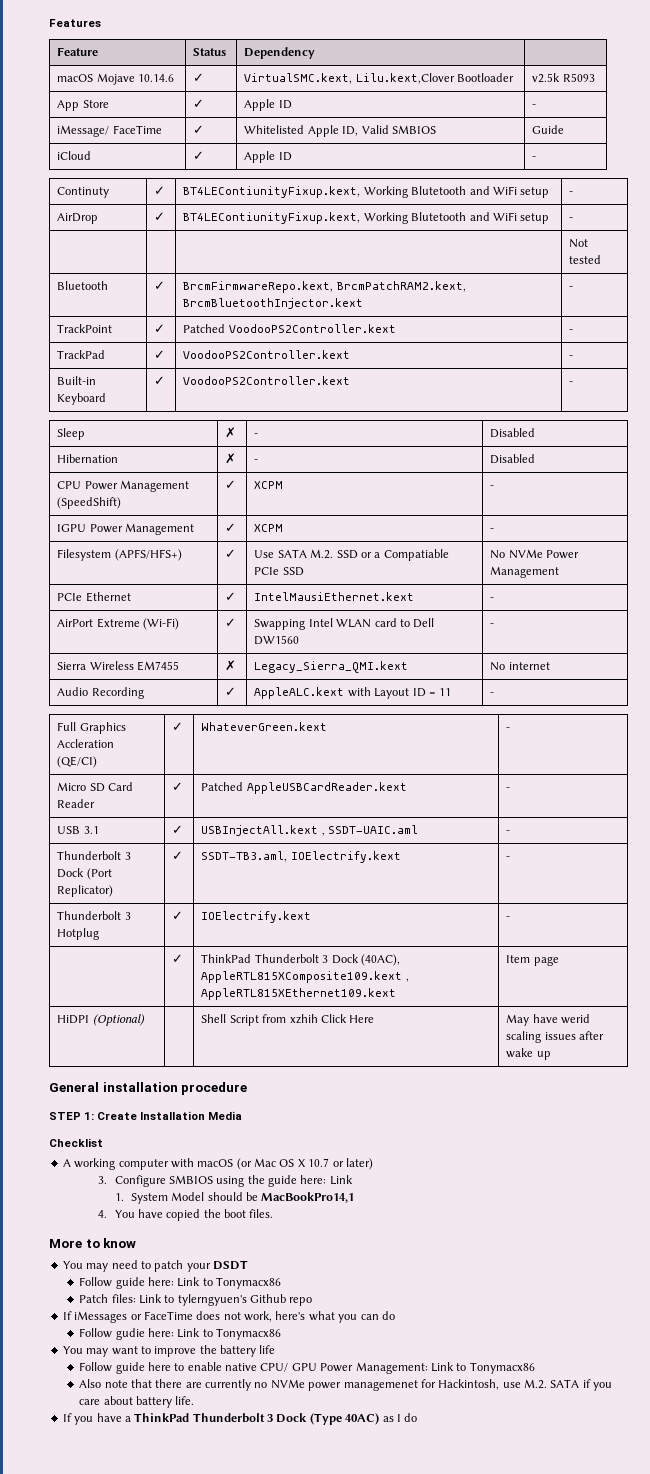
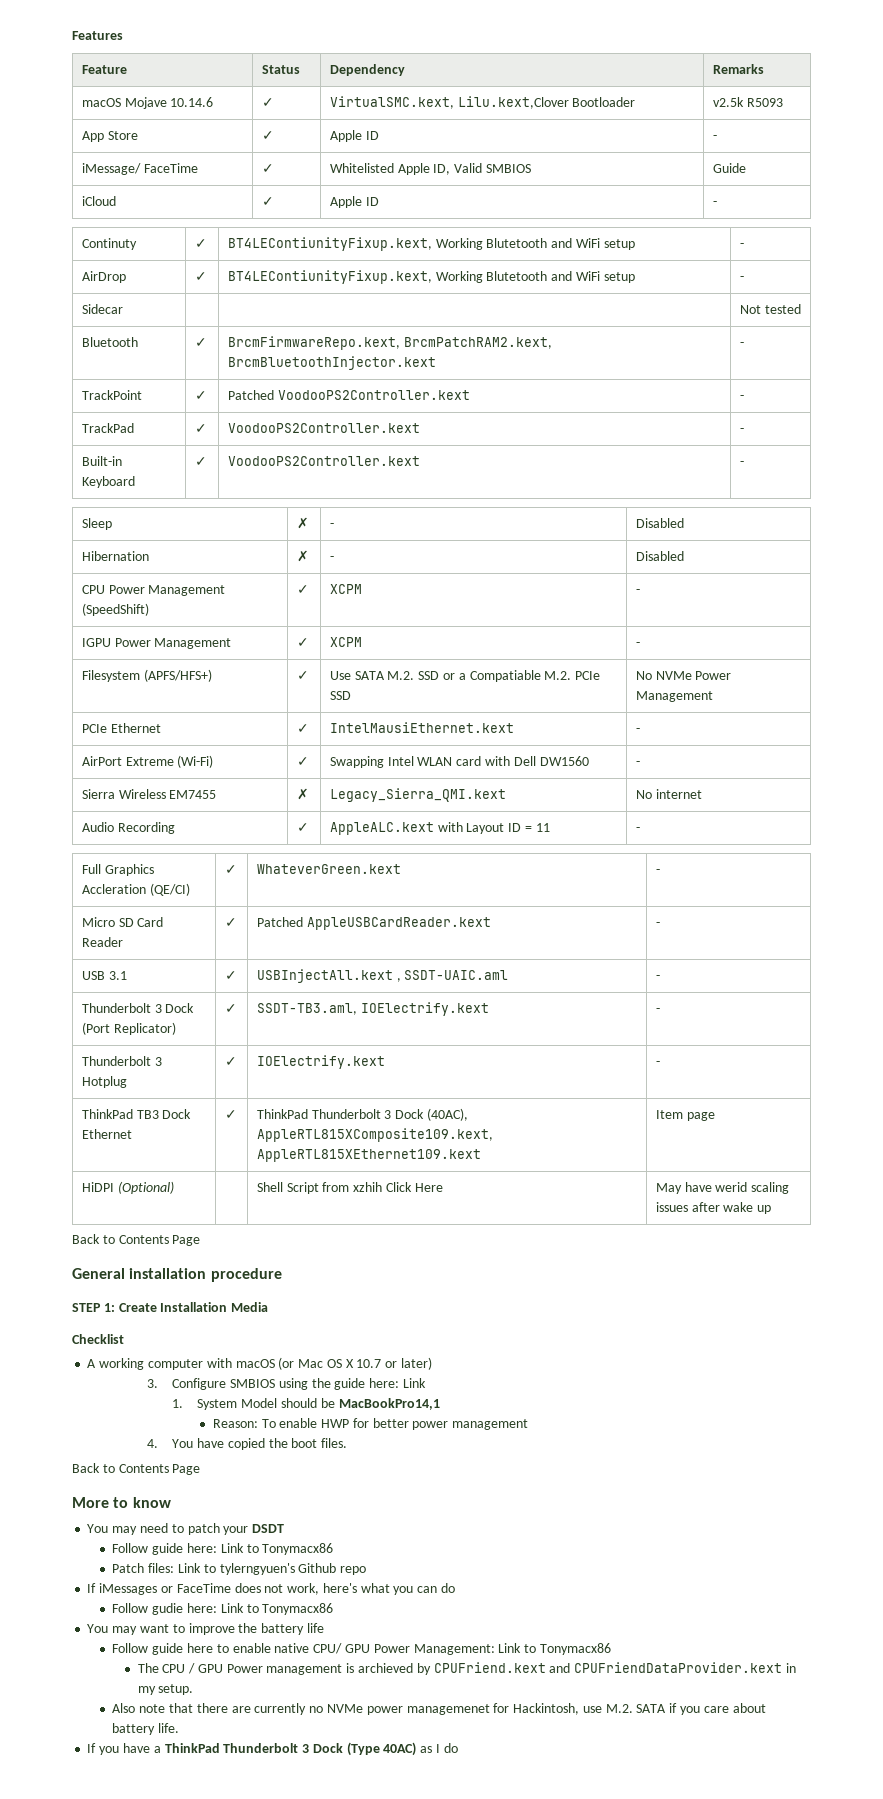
- Feature | Status | Dependency |
+ Feature | Status | Dependency | Remarks
- | | | Not tested
+ Sidecar | | | Not tested
- Filesystem (APFS/HFS+) | ✓ | Use SATA M.2. SSD or a Compatiable PCIe SSD | No NVMe Power Management
+ Filesystem (APFS/HFS+) | ✓ | Use SATA M.2. SSD or a Compatiable M.2. PCIe SSD | No NVMe Power Management
- AirPort Extreme (Wi-Fi) | ✓ | Swapping Intel WLAN card to Dell DW1560 | -
+ AirPort Extreme (Wi-Fi) | ✓ | Swapping Intel WLAN card with Dell DW1560 | -
- | ✓ | ThinkPad Thunderbolt 3 Dock (40AC), AppleRTL815XComposite109.kext , AppleRTL815XEthernet109.kext | Item page
+ ThinkPad TB3 Dock Ethernet | ✓ | ThinkPad Thunderbolt 3 Dock (40AC), AppleRTL815XComposite109.kext, AppleRTL815XEthernet109.kext | Item page
  HiDPI (Optional) | | Shell Script from xzhih Click Here | May have werid scaling issues after wake up
+ Back to Contents Page
+ Reason: To enable HWP for better power management
  4. You have copied the boot files.
+ Back to Contents Page
+ The CPU / GPU Power management is archieved by CPUFriend.kext and CPUFriendDataProvider.kext in my setup.

